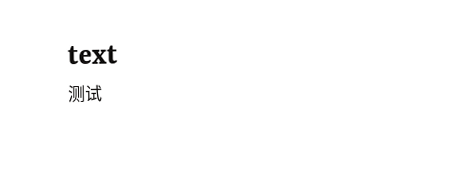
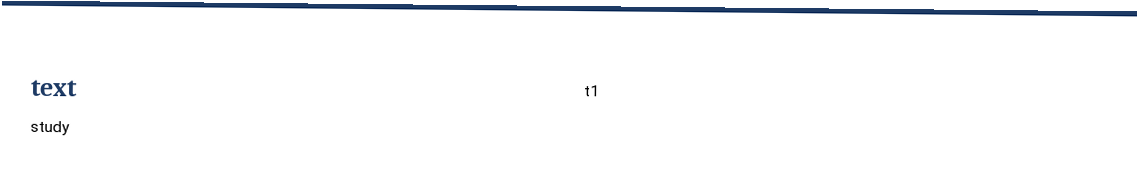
- 测试
+ study
+ t1

